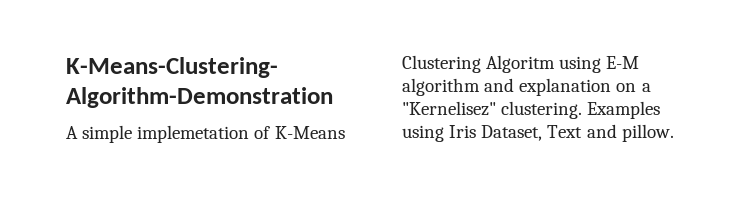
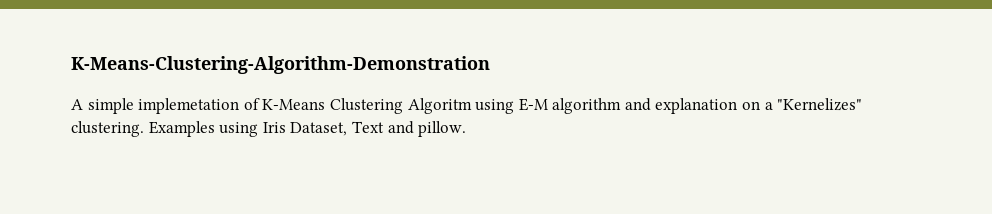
- A simple implemetation of K-Means Clustering Algoritm using E-M algorithm and explanation on a "Kernelisez" clustering.
+ A simple implemetation of K-Means Clustering Algoritm using E-M algorithm and explanation on a "Kernelizes" clustering.

